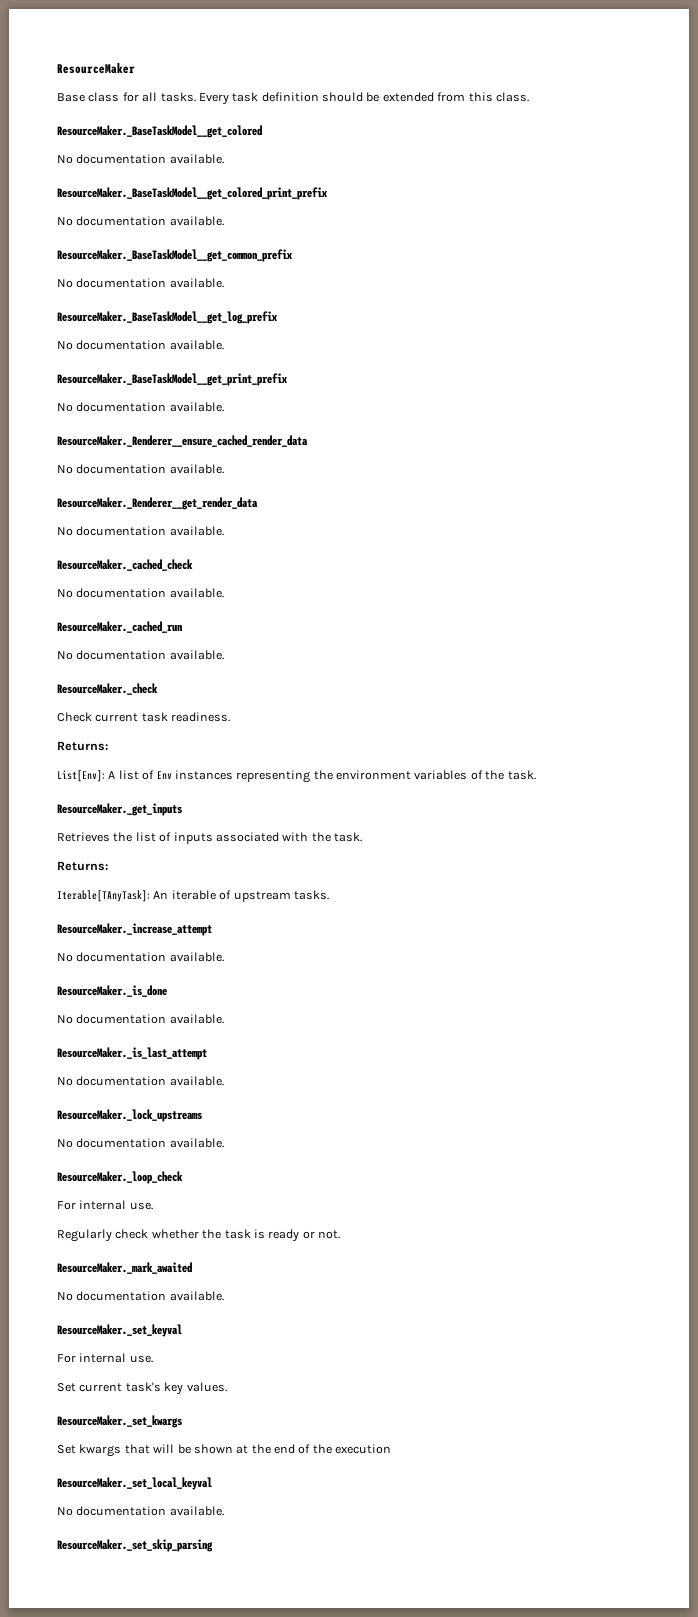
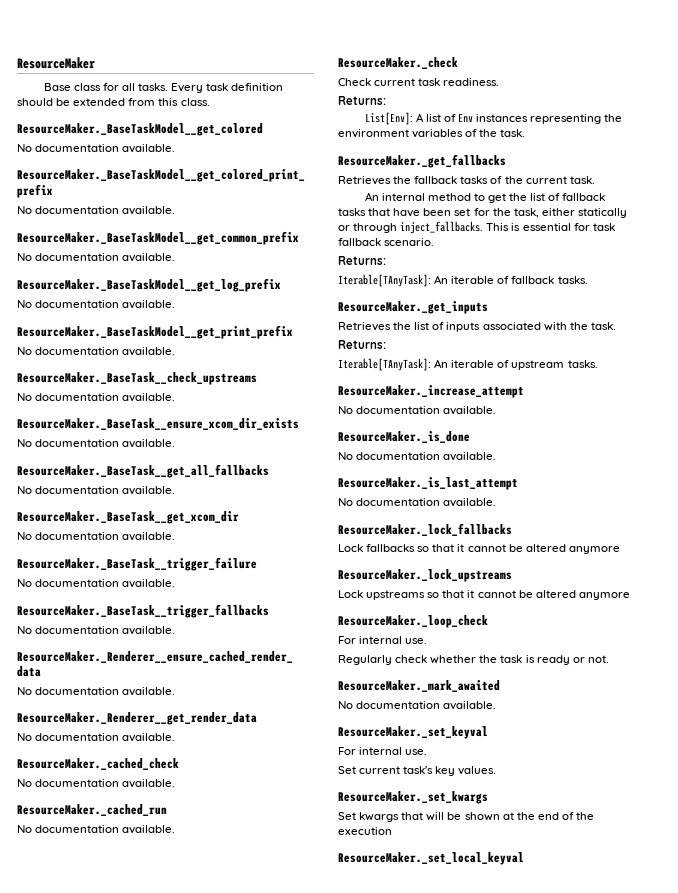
+ ResourceMaker._BaseTask__check_upstreams
+ No documentation available.
+ ResourceMaker._BaseTask__ensure_xcom_dir_exists
+ No documentation available.
+ ResourceMaker._BaseTask__get_all_fallbacks
+ No documentation available.
+ ResourceMaker._BaseTask__get_xcom_dir
+ No documentation available.
+ ResourceMaker._BaseTask__trigger_failure
+ No documentation available.
+ ResourceMaker._BaseTask__trigger_fallbacks
+ No documentation available.
+ ResourceMaker._get_fallbacks
+ Retrieves the fallback tasks of the current task.
+ An internal method to get the list of fallback tasks that have been set for the task, either statically or through inject_fallbacks. This is essential for task fallback scenario.
+ Returns:
+ Iterable[TAnyTask]: An iterable of fallback tasks.
+ ResourceMaker._lock_fallbacks
+ Lock fallbacks so that it cannot be altered anymore
  ResourceMaker._lock_upstreams
- No documentation available.
+ Lock upstreams so that it cannot be altered anymore
  ResourceMaker._set_local_keyval
- No documentation available.
- ResourceMaker._set_skip_parsing

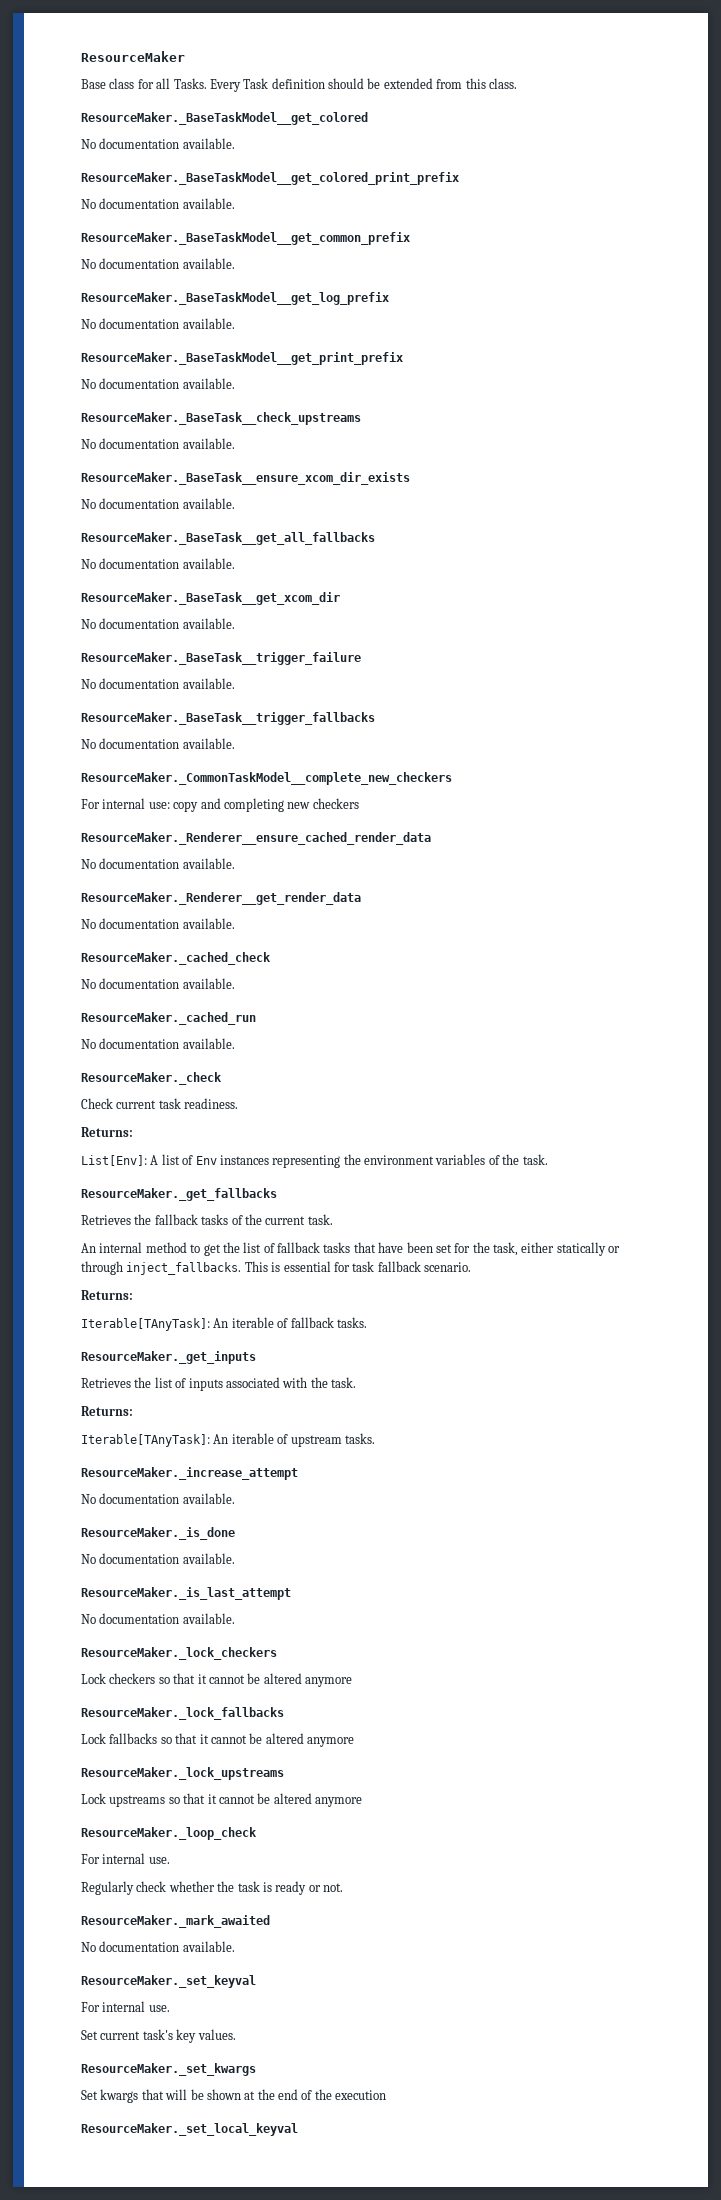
- Base class for all tasks. Every task definition should be extended from this class.
+ Base class for all Tasks. Every Task definition should be extended from this class.
+ ResourceMaker._CommonTaskModel__complete_new_checkers
+ For internal use: copy and completing new checkers
+ ResourceMaker._lock_checkers
+ Lock checkers so that it cannot be altered anymore

